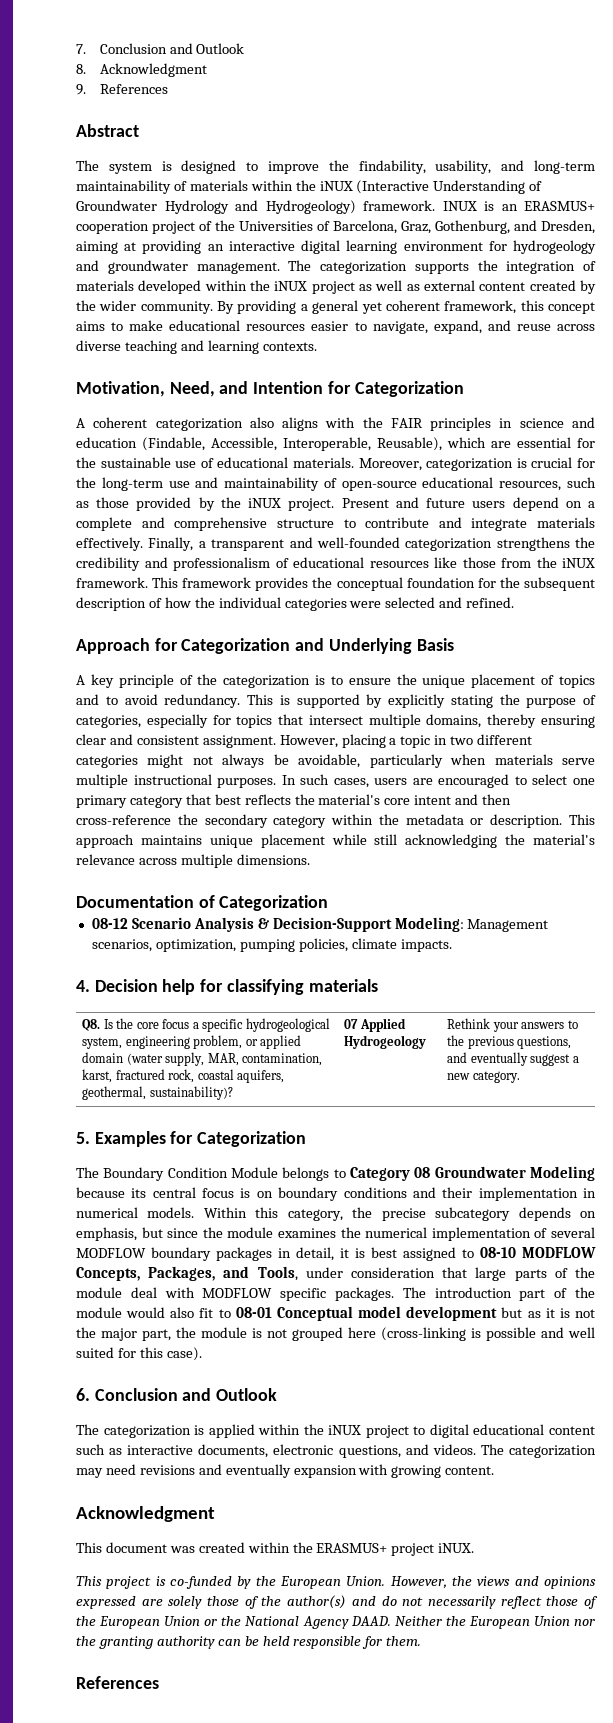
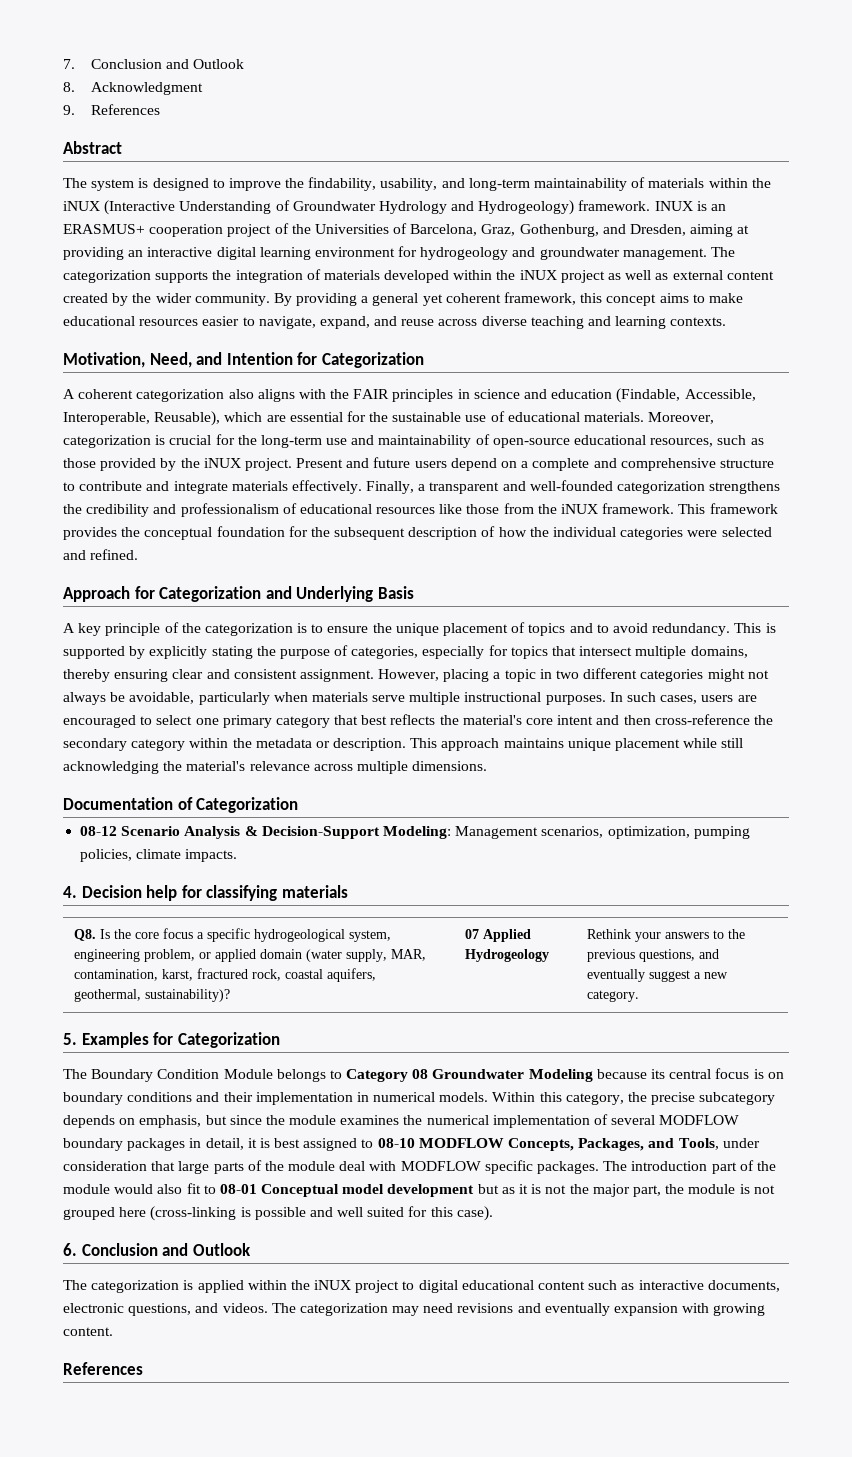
  The categorization may need revisions and eventually expansion with growing content.
- Acknowledgment
- This document was created within the ERASMUS+ project iNUX.
- This project is co-funded by the European Union. However, the views and opinions expressed are solely those of the author(s) and do not necessarily reflect those of the European Union or the National Agency DAAD. Neither the European Union nor the granting authority can be held responsible for them.

